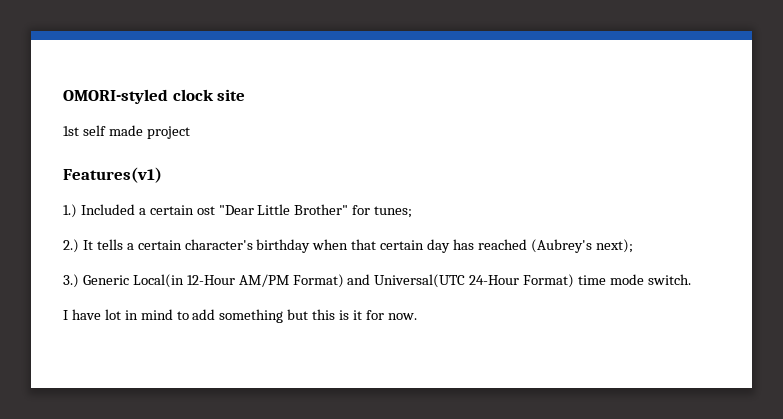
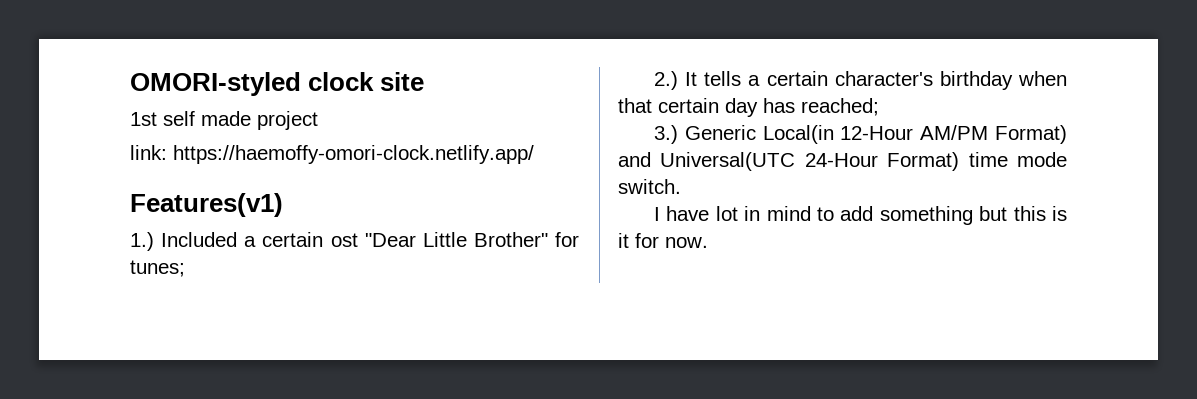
+ link: https://haemoffy-omori-clock.netlify.app/
- 2.) It tells a certain character's birthday when that certain day has reached (Aubrey's next);
+ 2.) It tells a certain character's birthday when that certain day has reached;

